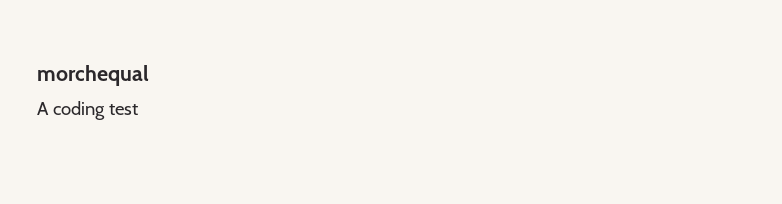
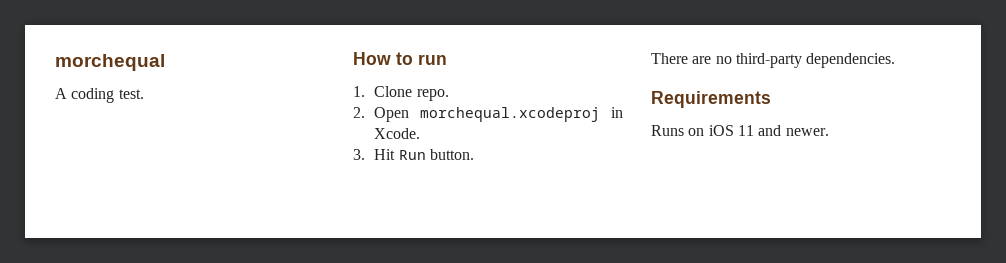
- A coding test
+ A coding test.
+ How to run
+ 1. Clone repo.
+ 2. Open morchequal.xcodeproj in Xcode.
+ 3. Hit Run button.
+ There are no third-party dependencies.
+ Requirements
+ Runs on iOS 11 and newer.

